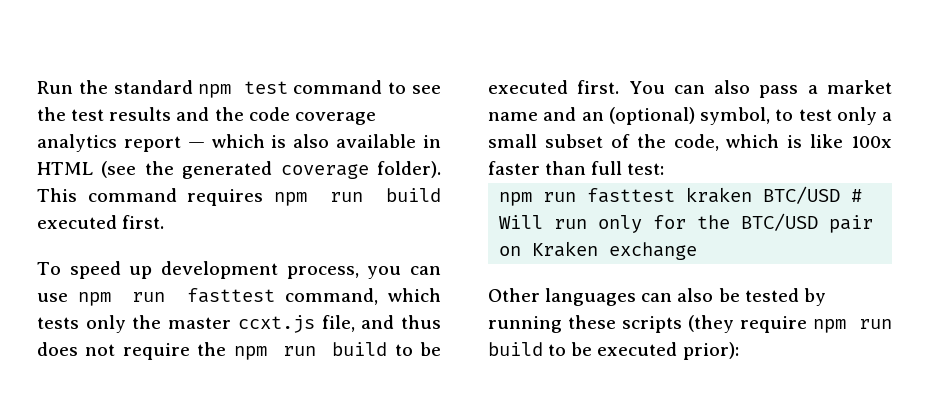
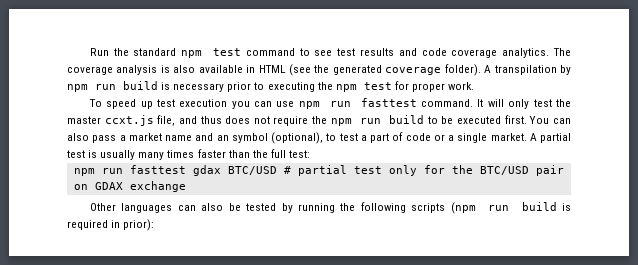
- Run the standard npm test command to see the test results and the code coverage analytics report — which is also available in HTML (see the generated coverage folder).
+ Run the standard npm test command to see test results and code coverage analytics. The coverage analysis is also available in HTML (see the generated coverage folder).
- This command requires npm run build executed first.
+ A transpilation by npm run build is necessary prior to executing the npm test for proper work.
- To speed up development process, you can use npm run fasttest command, which tests only the master ccxt.js file, and thus does not require the npm run build to be executed first.
+ To speed up test execution you can use npm run fasttest command. It will only test the master ccxt.js file, and thus does not require the npm run build to be executed first.
- You can also pass a market name and an (optional) symbol, to test only a small subset of the code, which is like 100x faster than full test:
+ You can also pass a market name and an symbol (optional), to test a part of code or a single market. A partial test is usually many times faster than the full test:
- npm run fasttest kraken BTC/USD # Will run only for the BTC/USD pair on Kraken exchange
+ npm run fasttest gdax BTC/USD # partial test only for the BTC/USD pair on GDAX exchange
- Other languages can also be tested by running these scripts (they require npm run build to be executed prior):
+ Other languages can also be tested by running the following scripts (npm run build is required in prior):

